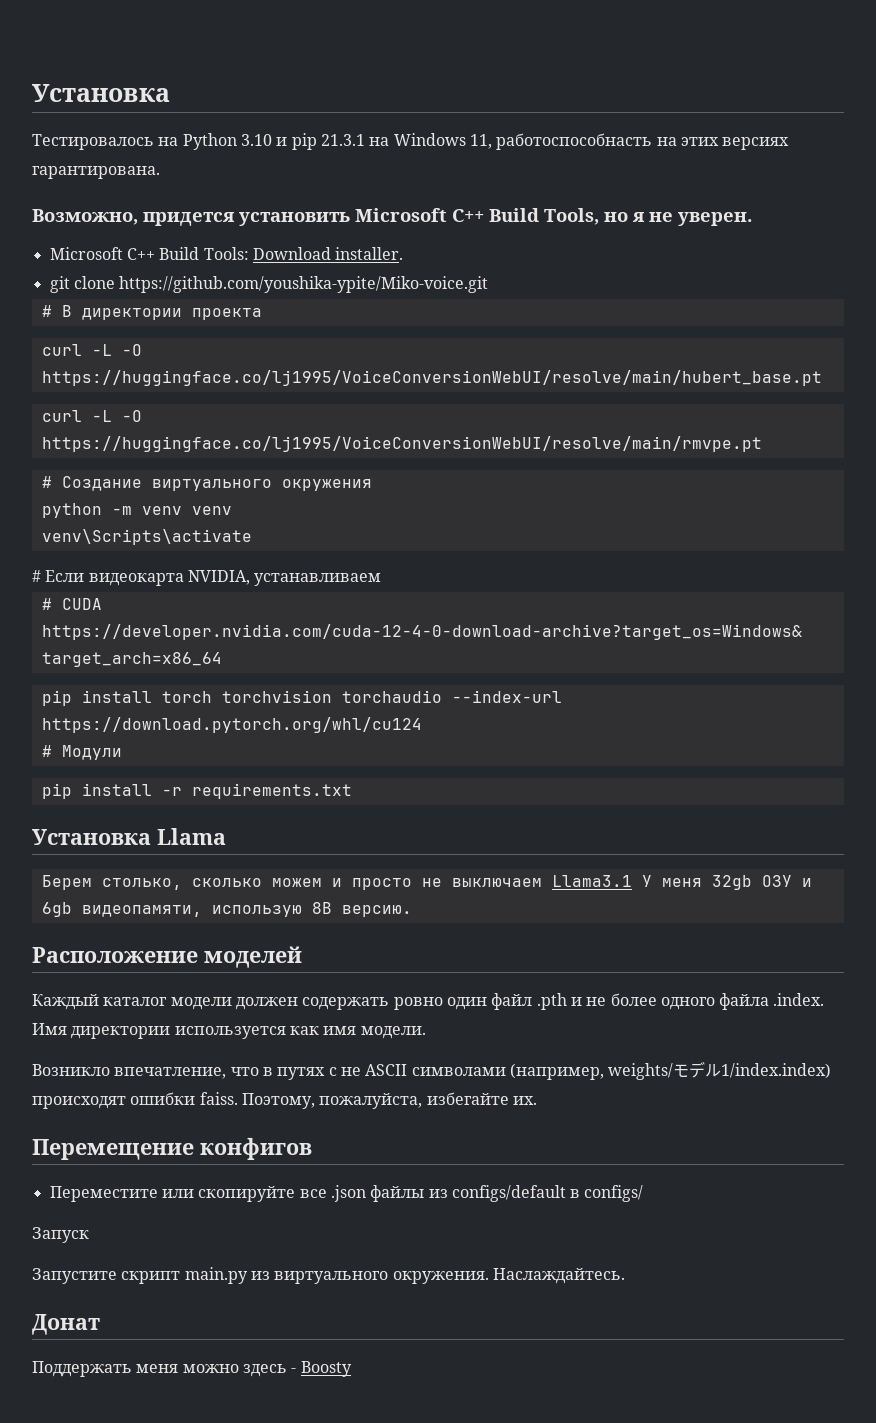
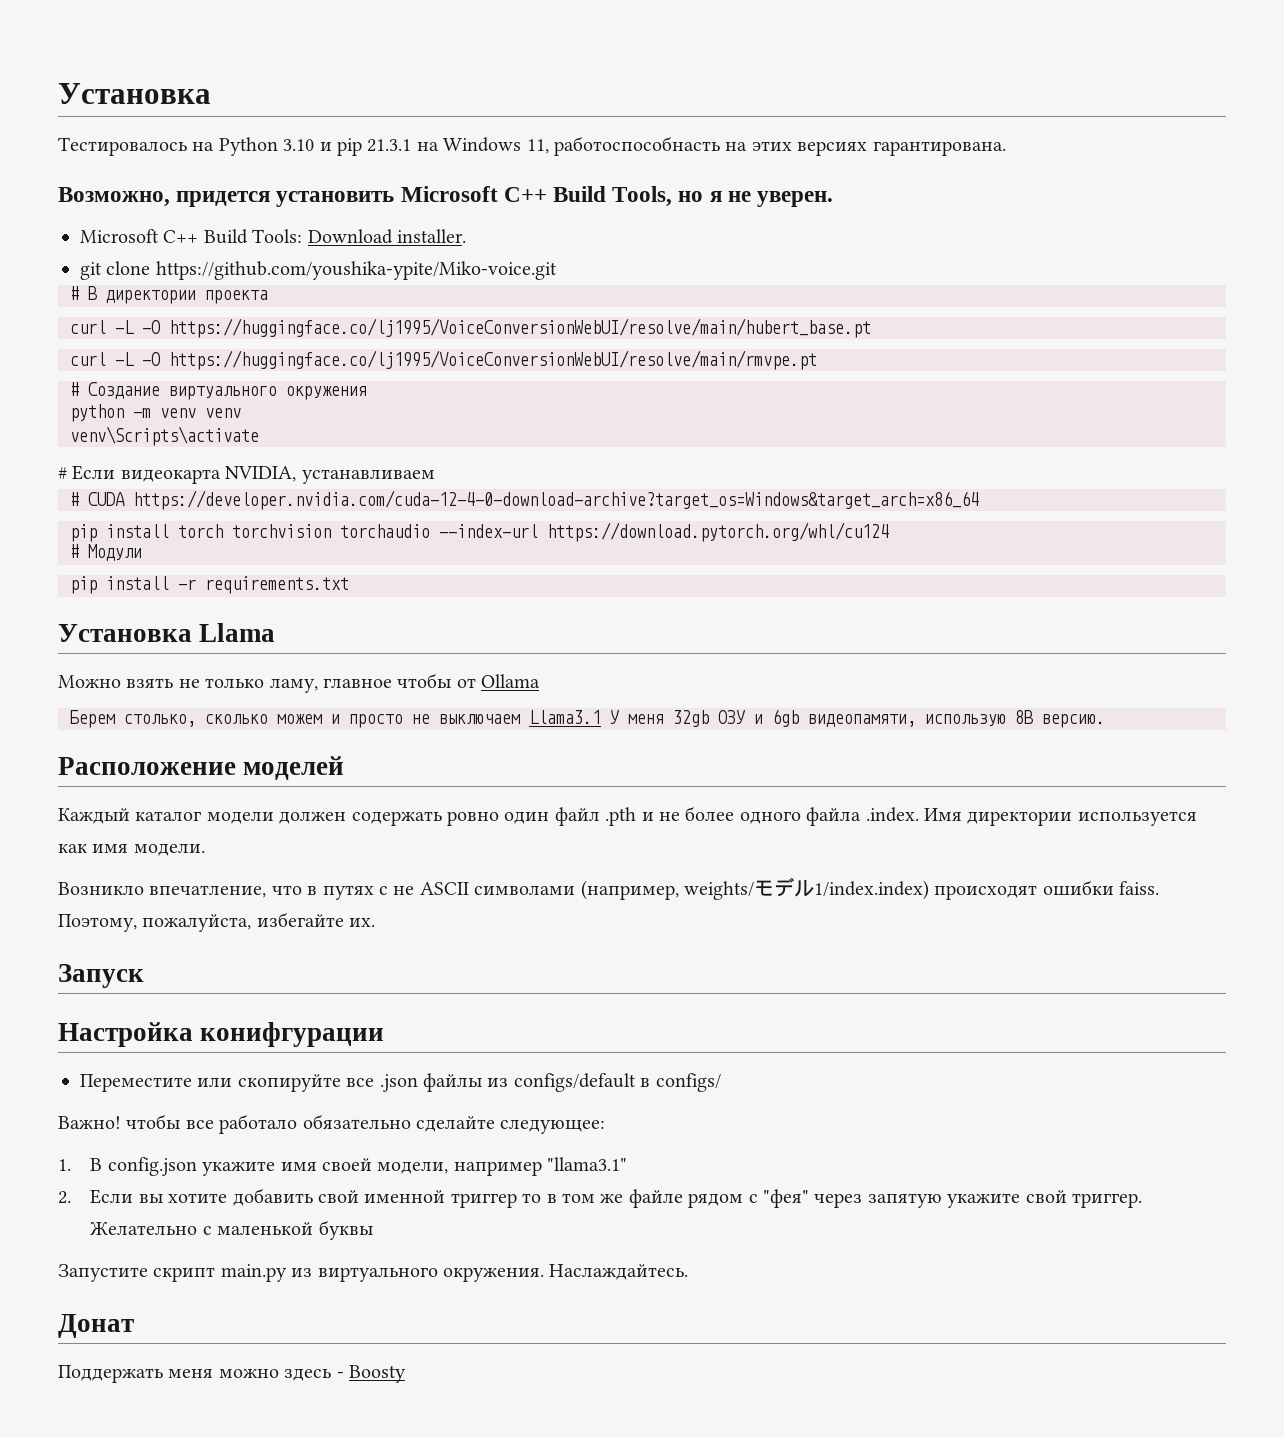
+ Можно взять не только ламу, главное чтобы от Ollama
- Перемещение конфигов
+ Запуск
+ Настройка конифгурации
- Запуск
+ Важно! чтобы все работало обязательно сделайте следующее:
+ 1. В config.json укажите имя своей модели, например "llama3.1"
+ 2. Если вы хотите добавить свой именной триггер то в том же файле рядом с "фея" через запятую укажите свой триггер. Желательно с маленькой буквы

